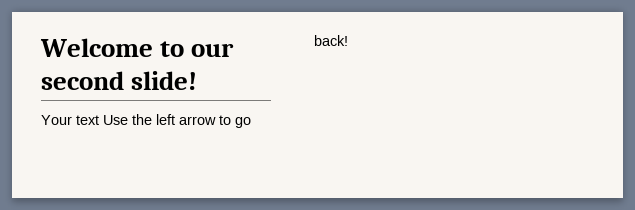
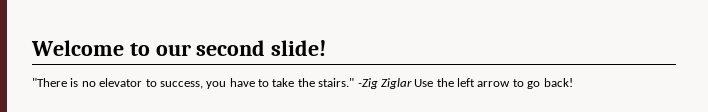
- Your text Use the left arrow to go back!
+ "There is no elevator to success, you have to take the stairs." -Zig Ziglar Use the left arrow to go back!

